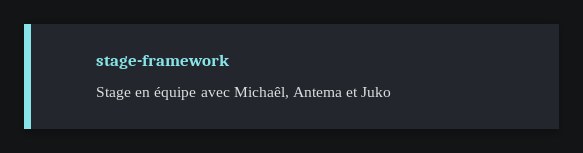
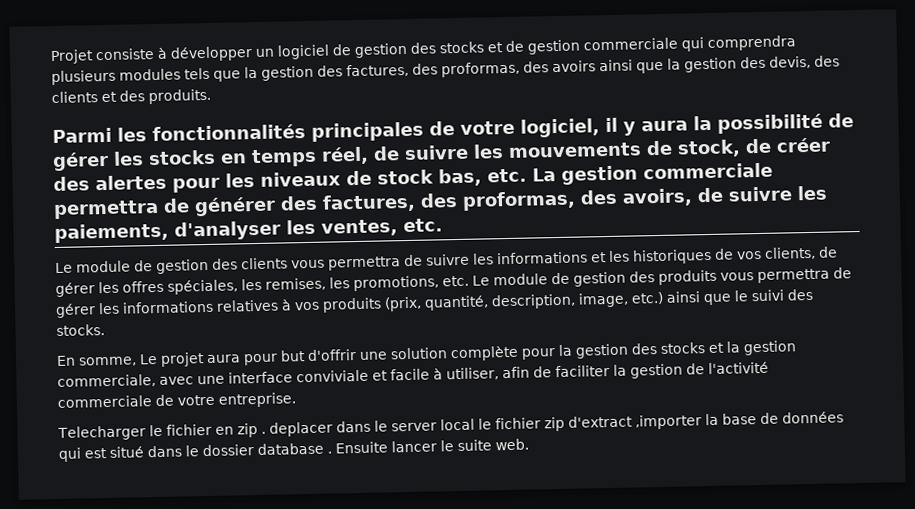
- stage-framework
- Stage en équipe avec Michaêl, Antema et Juko
+ Projet consiste à développer un logiciel de gestion des stocks et de gestion commerciale qui comprendra plusieurs modules tels que la gestion des factures, des proformas, des avoirs ainsi que la gestion des devis, des clients et des produits.
+ Parmi les fonctionnalités principales de votre logiciel, il y aura la possibilité de gérer les stocks en temps réel, de suivre les mouvements de stock, de créer des alertes pour les niveaux de stock bas, etc. La gestion commerciale permettra de générer des factures, des proformas, des avoirs, de suivre les paiements, d'analyser les ventes, etc.
+ Le module de gestion des clients vous permettra de suivre les informations et les historiques de vos clients, de gérer les offres spéciales, les remises, les promotions, etc. Le module de gestion des produits vous permettra de gérer les informations relatives à vos produits (prix, quantité, description, image, etc.) ainsi que le suivi des stocks.
+ En somme, Le projet aura pour but d'offrir une solution complète pour la gestion des stocks et la gestion commerciale, avec une interface conviviale et facile à utiliser, afin de faciliter la gestion de l'activité commerciale de votre entreprise.
+ Telecharger le fichier en zip . deplacer dans le server local le fichier zip d'extract ,importer la base de données qui est situé dans le dossier database . Ensuite lancer le suite web.

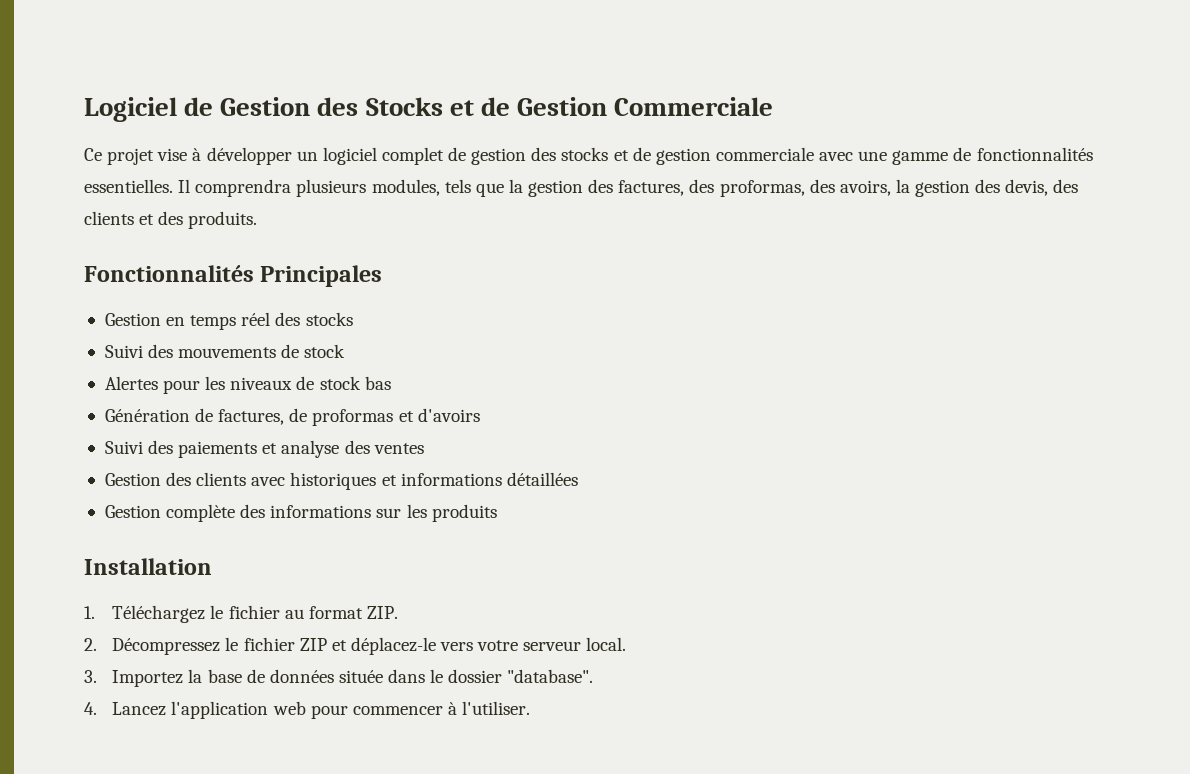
- Projet consiste à développer un logiciel de gestion des stocks et de gestion commerciale qui comprendra plusieurs modules tels que la gestion des factures, des proformas, des avoirs ainsi que la gestion des devis, des clients et des produits.
+ Logiciel de Gestion des Stocks et de Gestion Commerciale
+ Ce projet vise à développer un logiciel complet de gestion des stocks et de gestion commerciale avec une gamme de fonctionnalités essentielles. Il comprendra plusieurs modules, tels que la gestion des factures, des proformas, des avoirs, la gestion des devis, des clients et des produits.
- Parmi les fonctionnalités principales de votre logiciel, il y aura la possibilité de gérer les stocks en temps réel, de suivre les mouvements de stock, de créer des alertes pour les niveaux de stock bas, etc. La gestion commerciale permettra de générer des factures, des proformas, des avoirs, de suivre les paiements, d'analyser les ventes, etc.
- Le module de gestion des clients vous permettra de suivre les informations et les historiques de vos clients, de gérer les offres spéciales, les remises, les promotions, etc. Le module de gestion des produits vous permettra de gérer les informations relatives à vos produits (prix, quantité, description, image, etc.) ainsi que le suivi des stocks.
- En somme, Le projet aura pour but d'offrir une solution complète pour la gestion des stocks et la gestion commerciale, avec une interface conviviale et facile à utiliser, afin de faciliter la gestion de l'activité commerciale de votre entreprise.
- Telecharger le fichier en zip . deplacer dans le server local le fichier zip d'extract ,importer la base de données qui est situé dans le dossier database . Ensuite lancer le suite web.
+ Fonctionnalités Principales
+ Gestion en temps réel des stocks
+ Suivi des mouvements de stock
+ Alertes pour les niveaux de stock bas
+ Génération de factures, de proformas et d'avoirs
+ Suivi des paiements et analyse des ventes
+ Gestion des clients avec historiques et informations détaillées
+ Gestion complète des informations sur les produits
+ Installation
+ 1. Téléchargez le fichier au format ZIP.
+ 2. Décompressez le fichier ZIP et déplacez-le vers votre serveur local.
+ 3. Importez la base de données située dans le dossier "database".
+ 4. Lancez l'application web pour commencer à l'utiliser.

